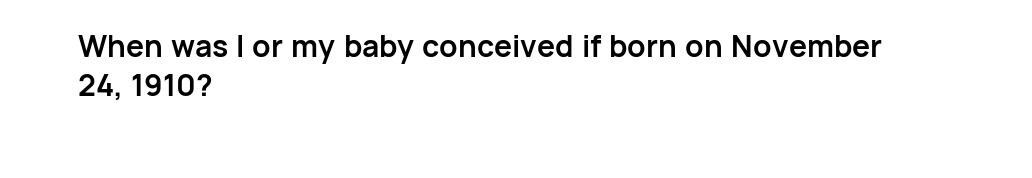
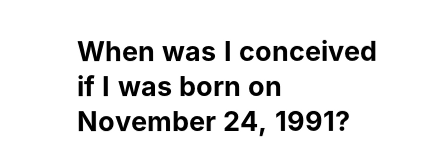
- When was I or my baby conceived if born on November 24, 1910?
+ When was I conceived if I was born on November 24, 1991?

